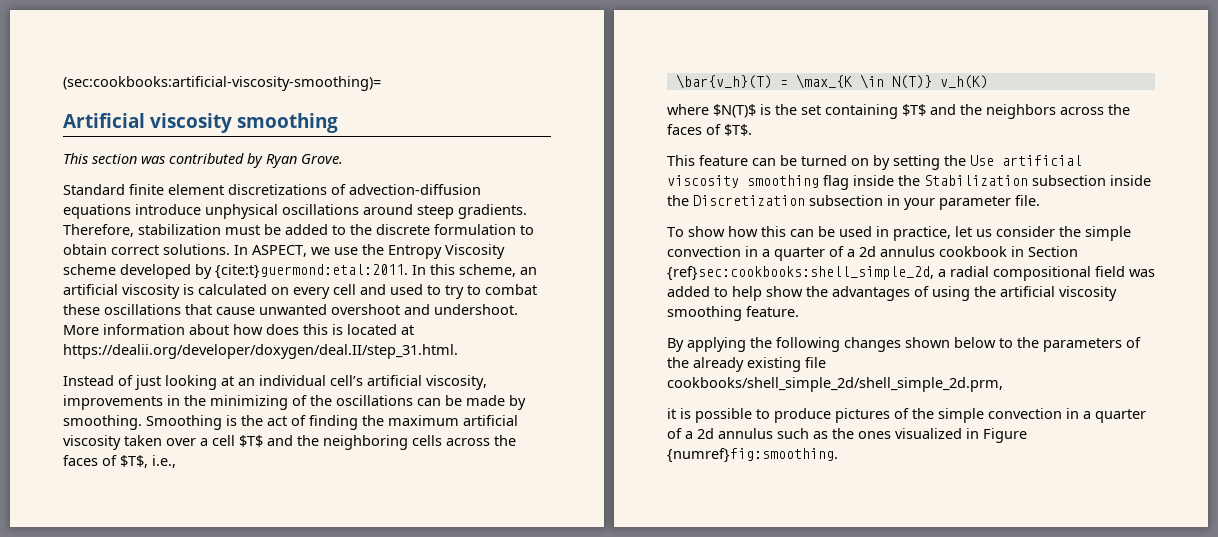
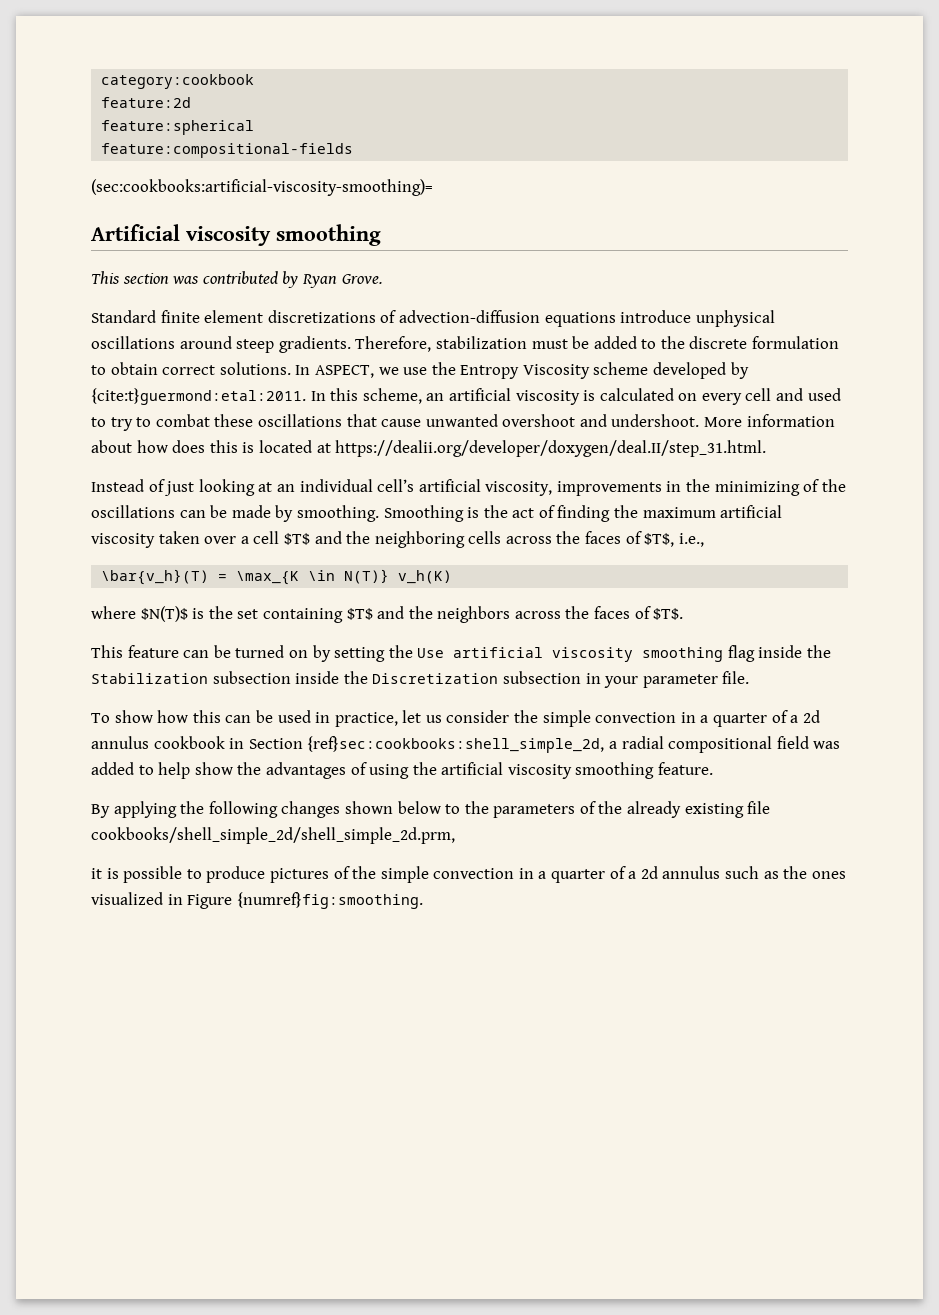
+ category:cookbook
+ feature:2d
+ feature:spherical
+ feature:compositional-fields

